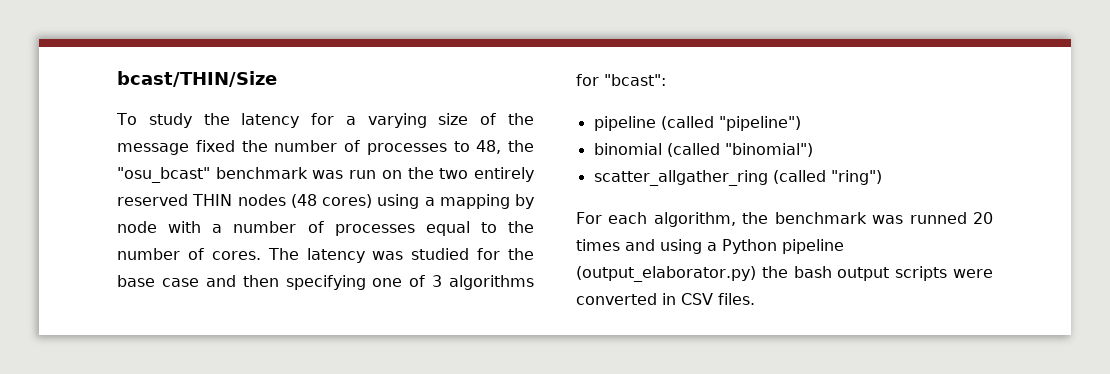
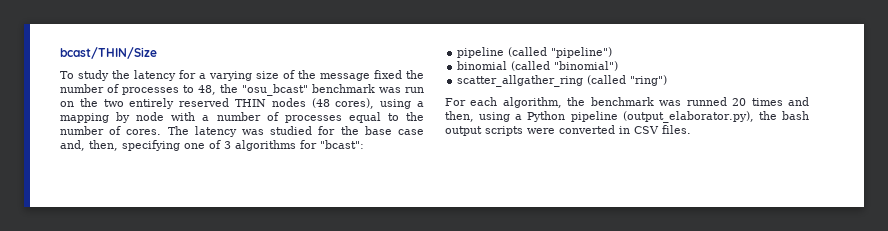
- To study the latency for a varying size of the message fixed the number of processes to 48, the "osu_bcast" benchmark was run on the two entirely reserved THIN nodes (48 cores) using a mapping by node with a number of processes equal to the number of cores.
+ To study the latency for a varying size of the message fixed the number of processes to 48, the "osu_bcast" benchmark was run on the two entirely reserved THIN nodes (48 cores), using a mapping by node with a number of processes equal to the number of cores.
- The latency was studied for the base case and then specifying one of 3 algorithms for "bcast":
+ The latency was studied for the base case and, then, specifying one of 3 algorithms for "bcast":
- For each algorithm, the benchmark was runned 20 times and using a Python pipeline (output_elaborator.py) the bash output scripts were converted in CSV files.
+ For each algorithm, the benchmark was runned 20 times and then, using a Python pipeline (output_elaborator.py), the bash output scripts were converted in CSV files.

